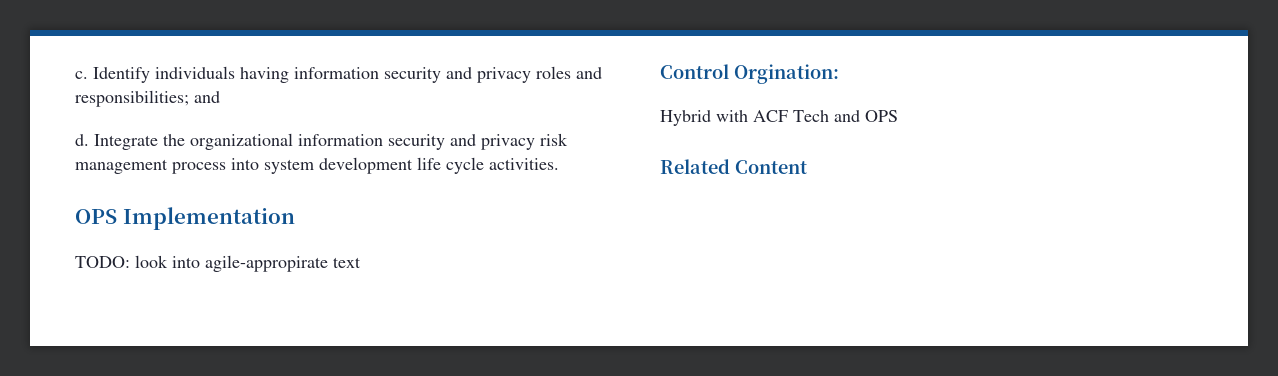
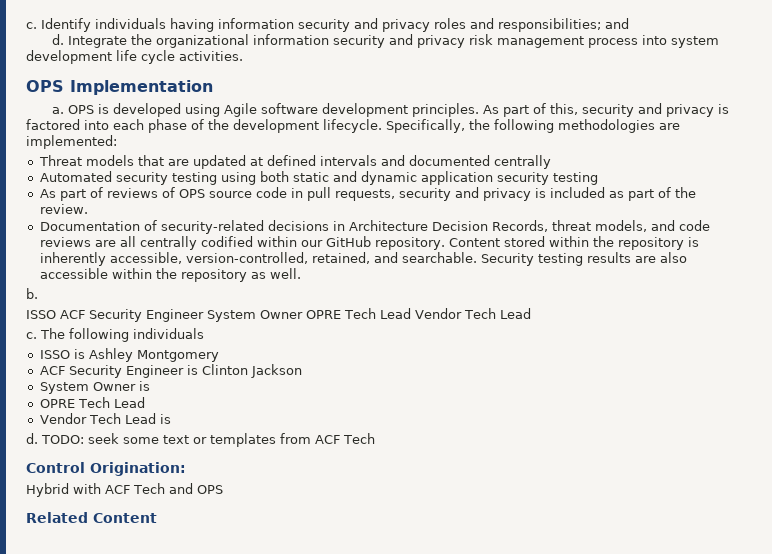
- TODO: look into agile-appropirate text
+ a. OPS is developed using Agile software development principles. As part of this, security and privacy is factored into each phase of the development lifecycle. Specifically, the following methodologies are implemented:
+ Threat models that are updated at defined intervals and documented centrally
+ Automated security testing using both static and dynamic application security testing
+ As part of reviews of OPS source code in pull requests, security and privacy is included as part of the review.
+ Documentation of security-related decisions in Architecture Decision Records, threat models, and code reviews are all centrally codified within our GitHub repository. Content stored within the repository is inherently accessible, version-controlled, retained, and searchable. Security testing results are also accessible within the repository as well.
+ b.
+ ISSO ACF Security Engineer System Owner OPRE Tech Lead Vendor Tech Lead
+ c. The following individuals
+ ISSO is Ashley Montgomery
+ ACF Security Engineer is Clinton Jackson
+ System Owner is
+ OPRE Tech Lead
+ Vendor Tech Lead is
+ d. TODO: seek some text or templates from ACF Tech
- Control Orgination:
+ Control Origination:

